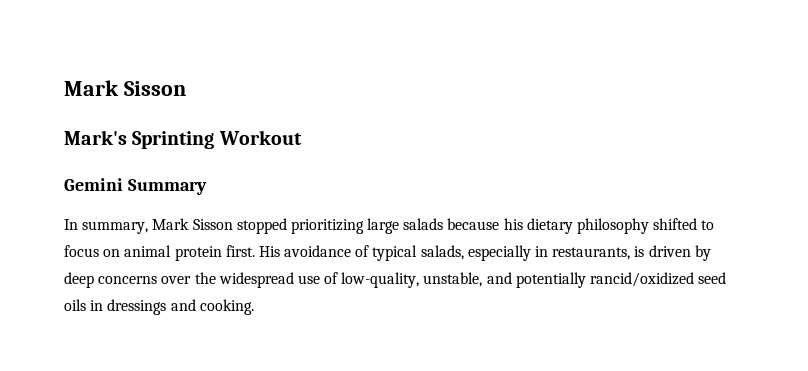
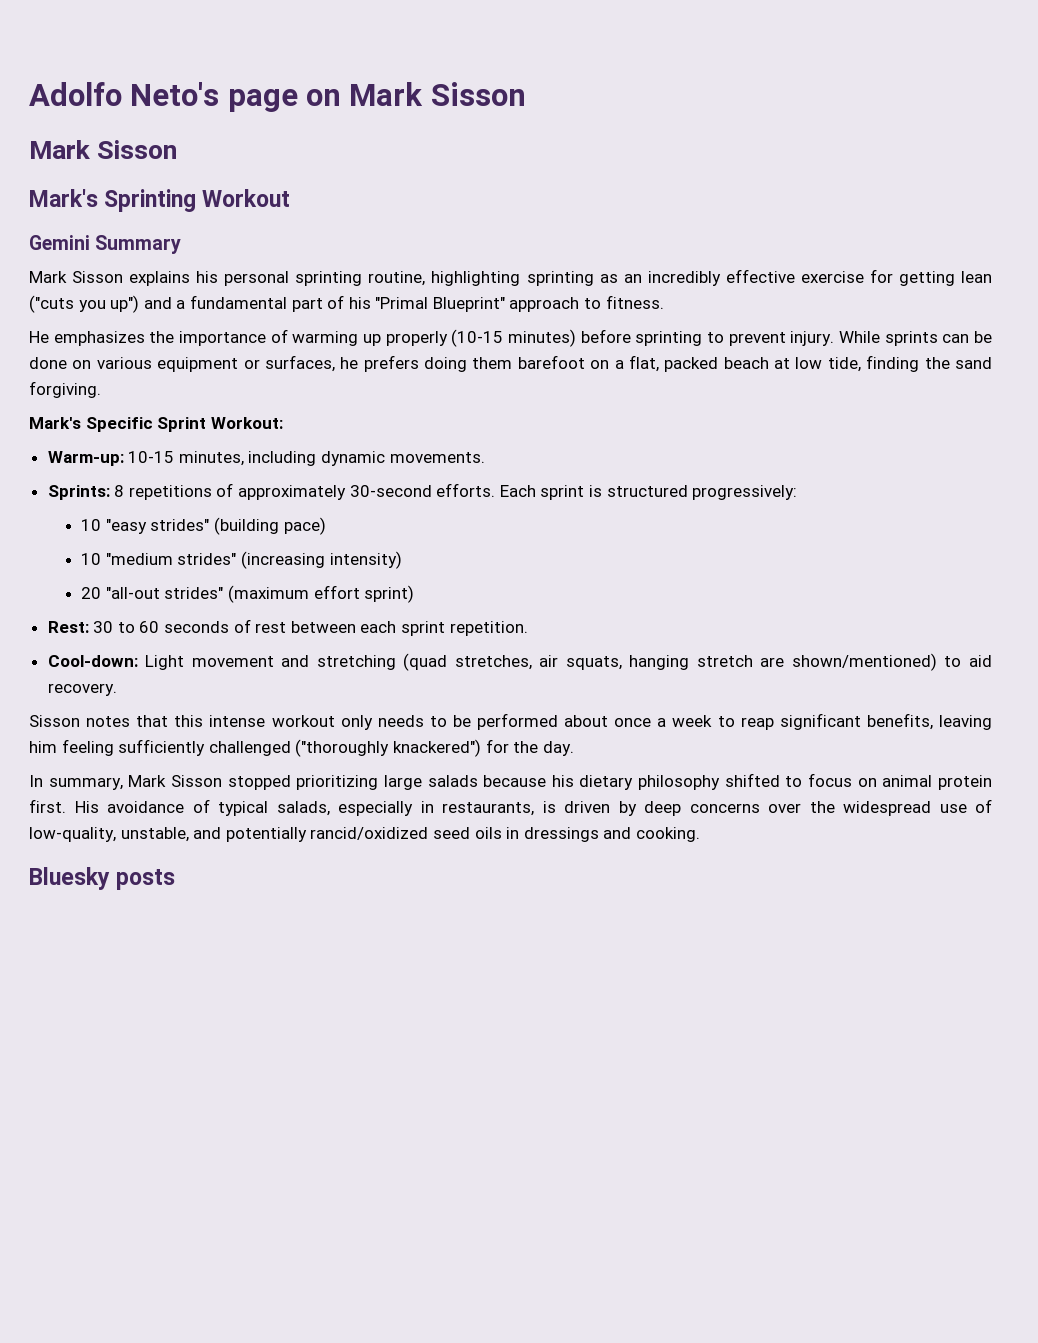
+ Adolfo Neto's page on Mark Sisson
+ Mark Sisson explains his personal sprinting routine, highlighting sprinting as an incredibly effective exercise for getting lean ("cuts you up") and a fundamental part of his "Primal Blueprint" approach to fitness.
+ He emphasizes the importance of warming up properly (10-15 minutes) before sprinting to prevent injury. While sprints can be done on various equipment or surfaces, he prefers doing them barefoot on a flat, packed beach at low tide, finding the sand forgiving.
+ Mark's Specific Sprint Workout:
+ Warm-up: 10-15 minutes, including dynamic movements.
+ Sprints: 8 repetitions of approximately 30-second efforts. Each sprint is structured progressively:
+ 10 "easy strides" (building pace)
+ 10 "medium strides" (increasing intensity)
+ 20 "all-out strides" (maximum effort sprint)
+ Rest: 30 to 60 seconds of rest between each sprint repetition.
+ Cool-down: Light movement and stretching (quad stretches, air squats, hanging stretch are shown/mentioned) to aid recovery.
+ Sisson notes that this intense workout only needs to be performed about once a week to reap significant benefits, leaving him feeling sufficiently challenged ("thoroughly knackered") for the day.
+ Bluesky posts

